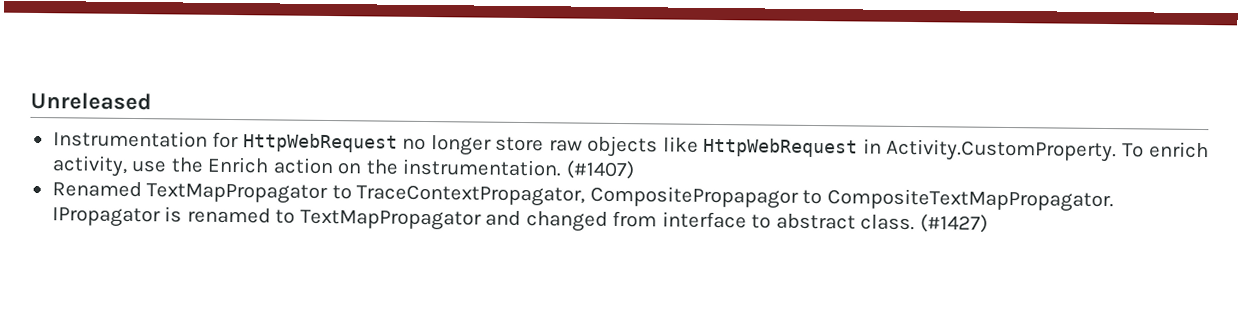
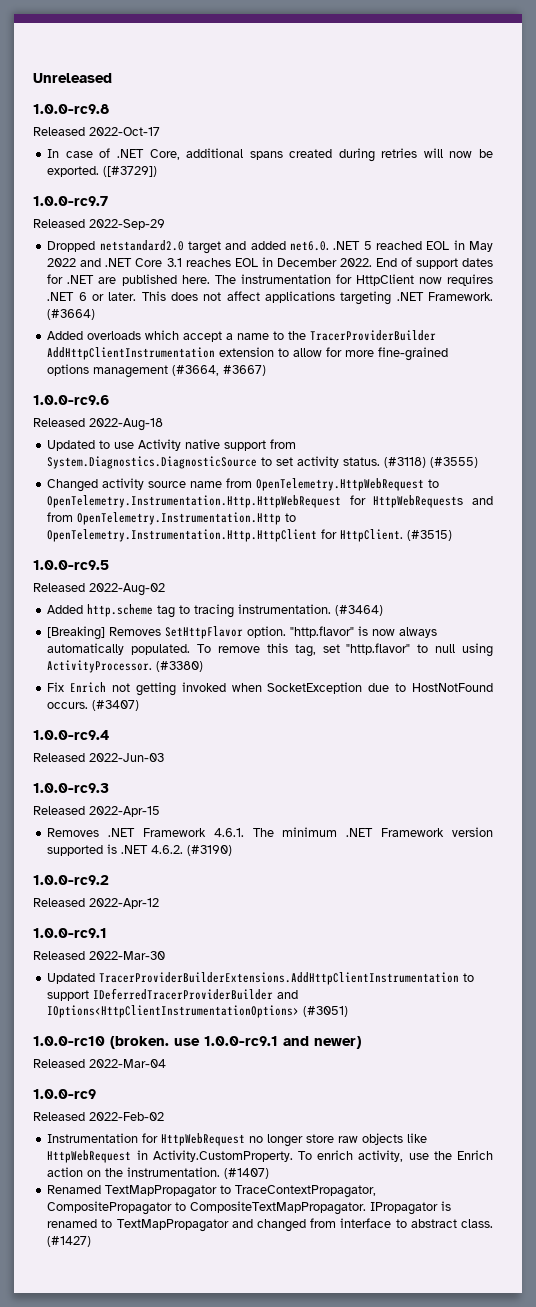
+ 1.0.0-rc9.8
+ Released 2022-Oct-17
+ In case of .NET Core, additional spans created during retries will now be exported. ([#3729])
+ 1.0.0-rc9.7
+ Released 2022-Sep-29
+ Dropped netstandard2.0 target and added net6.0. .NET 5 reached EOL in May 2022 and .NET Core 3.1 reaches EOL in December 2022. End of support dates for .NET are published here. The instrumentation for HttpClient now requires .NET 6 or later. This does not affect applications targeting .NET Framework. (#3664)
+ Added overloads which accept a name to the TracerProviderBuilder AddHttpClientInstrumentation extension to allow for more fine-grained options management (#3664, #3667)
+ 1.0.0-rc9.6
+ Released 2022-Aug-18
+ Updated to use Activity native support from System.Diagnostics.DiagnosticSource to set activity status. (#3118) (#3555)
+ Changed activity source name from OpenTelemetry.HttpWebRequest to OpenTelemetry.Instrumentation.Http.HttpWebRequest for HttpWebRequests and from OpenTelemetry.Instrumentation.Http to OpenTelemetry.Instrumentation.Http.HttpClient for HttpClient. (#3515)
+ 1.0.0-rc9.5
+ Released 2022-Aug-02
+ Added http.scheme tag to tracing instrumentation. (#3464)
+ [Breaking] Removes SetHttpFlavor option. "http.flavor" is now always automatically populated. To remove this tag, set "http.flavor" to null using ActivityProcessor. (#3380)
+ Fix Enrich not getting invoked when SocketException due to HostNotFound occurs. (#3407)
+ 1.0.0-rc9.4
+ Released 2022-Jun-03
+ 1.0.0-rc9.3
+ Released 2022-Apr-15
+ Removes .NET Framework 4.6.1. The minimum .NET Framework version supported is .NET 4.6.2. (#3190)
+ 1.0.0-rc9.2
+ Released 2022-Apr-12
+ 1.0.0-rc9.1
+ Released 2022-Mar-30
+ Updated TracerProviderBuilderExtensions.AddHttpClientInstrumentation to support IDeferredTracerProviderBuilder and IOptions<HttpClientInstrumentationOptions> (#3051)
+ 1.0.0-rc10 (broken. use 1.0.0-rc9.1 and newer)
+ Released 2022-Mar-04
+ 1.0.0-rc9
+ Released 2022-Feb-02
- Renamed TextMapPropagator to TraceContextPropagator, CompositePropapagor to CompositeTextMapPropagator.
+ Renamed TextMapPropagator to TraceContextPropagator, CompositePropagator to CompositeTextMapPropagator.

